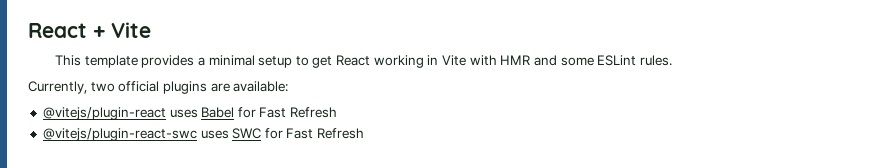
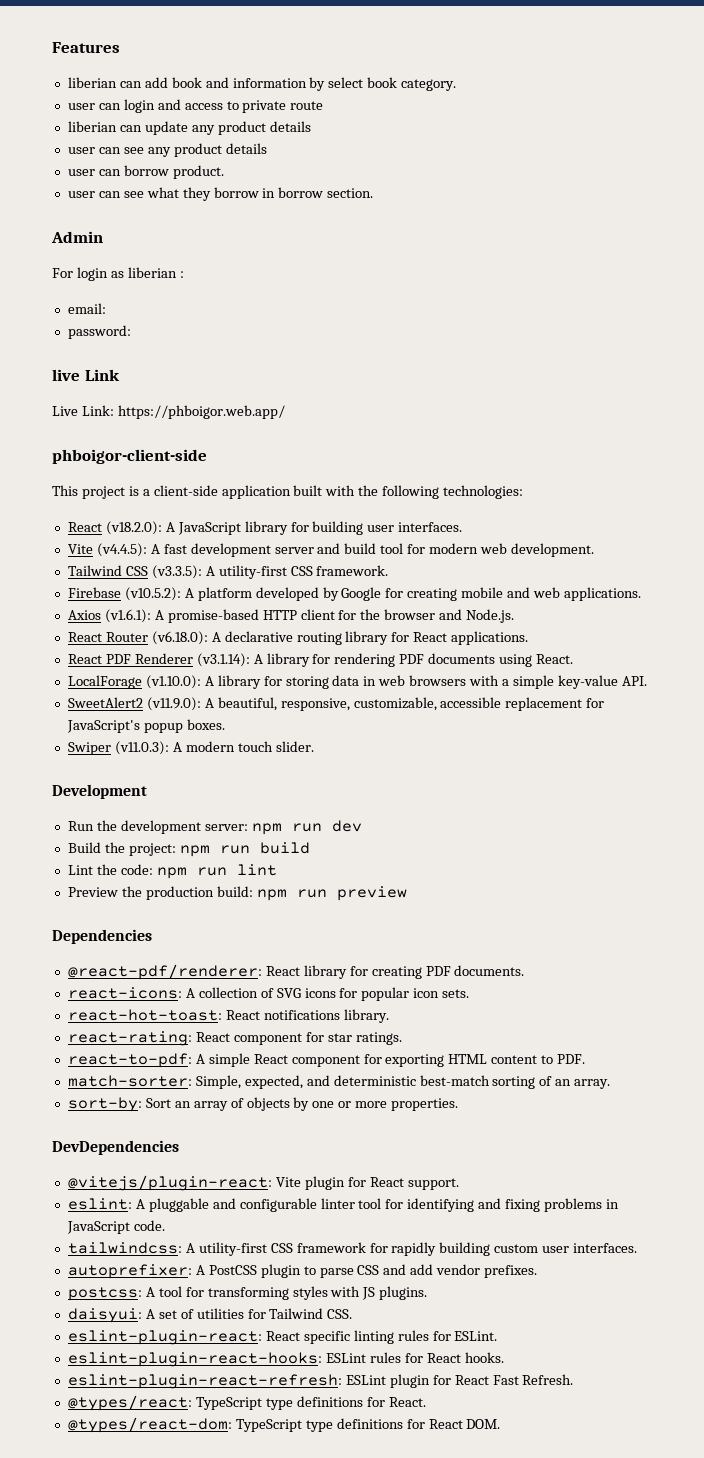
- React + Vite
- This template provides a minimal setup to get React working in Vite with HMR and some ESLint rules.
- Currently, two official plugins are available:
- @vitejs/plugin-react uses Babel for Fast Refresh
- @vitejs/plugin-react-swc uses SWC for Fast Refresh
+ Features
+ liberian can add book and information by select book category.
+ user can login and access to private route
+ liberian can update any product details
+ user can see any product details
+ user can borrow product.
+ user can see what they borrow in borrow section.
+ Admin
+ For login as liberian :
+ email:
+ password:
+ live Link
+ Live Link: https://phboigor.web.app/
+ phboigor-client-side
+ This project is a client-side application built with the following technologies:
+ React (v18.2.0): A JavaScript library for building user interfaces.
+ Vite (v4.4.5): A fast development server and build tool for modern web development.
+ Tailwind CSS (v3.3.5): A utility-first CSS framework.
+ Firebase (v10.5.2): A platform developed by Google for creating mobile and web applications.
+ Axios (v1.6.1): A promise-based HTTP client for the browser and Node.js.
+ React Router (v6.18.0): A declarative routing library for React applications.
+ React PDF Renderer (v3.1.14): A library for rendering PDF documents using React.
+ LocalForage (v1.10.0): A library for storing data in web browsers with a simple key-value API.
+ SweetAlert2 (v11.9.0): A beautiful, responsive, customizable, accessible replacement for JavaScript's popup boxes.
+ Swiper (v11.0.3): A modern touch slider.
+ Development
+ Run the development server: npm run dev
+ Build the project: npm run build
+ Lint the code: npm run lint
+ Preview the production build: npm run preview
+ Dependencies
+ @react-pdf/renderer: React library for creating PDF documents.
+ react-icons: A collection of SVG icons for popular icon sets.
+ react-hot-toast: React notifications library.
+ react-rating: React component for star ratings.
+ react-to-pdf: A simple React component for exporting HTML content to PDF.
+ match-sorter: Simple, expected, and deterministic best-match sorting of an array.
+ sort-by: Sort an array of objects by one or more properties.
+ DevDependencies
+ @vitejs/plugin-react: Vite plugin for React support.
+ eslint: A pluggable and configurable linter tool for identifying and fixing problems in JavaScript code.
+ tailwindcss: A utility-first CSS framework for rapidly building custom user interfaces.
+ autoprefixer: A PostCSS plugin to parse CSS and add vendor prefixes.
+ postcss: A tool for transforming styles with JS plugins.
+ daisyui: A set of utilities for Tailwind CSS.
+ eslint-plugin-react: React specific linting rules for ESLint.
+ eslint-plugin-react-hooks: ESLint rules for React hooks.
+ eslint-plugin-react-refresh: ESLint plugin for React Fast Refresh.
+ @types/react: TypeScript type definitions for React.
+ @types/react-dom: TypeScript type definitions for React DOM.

